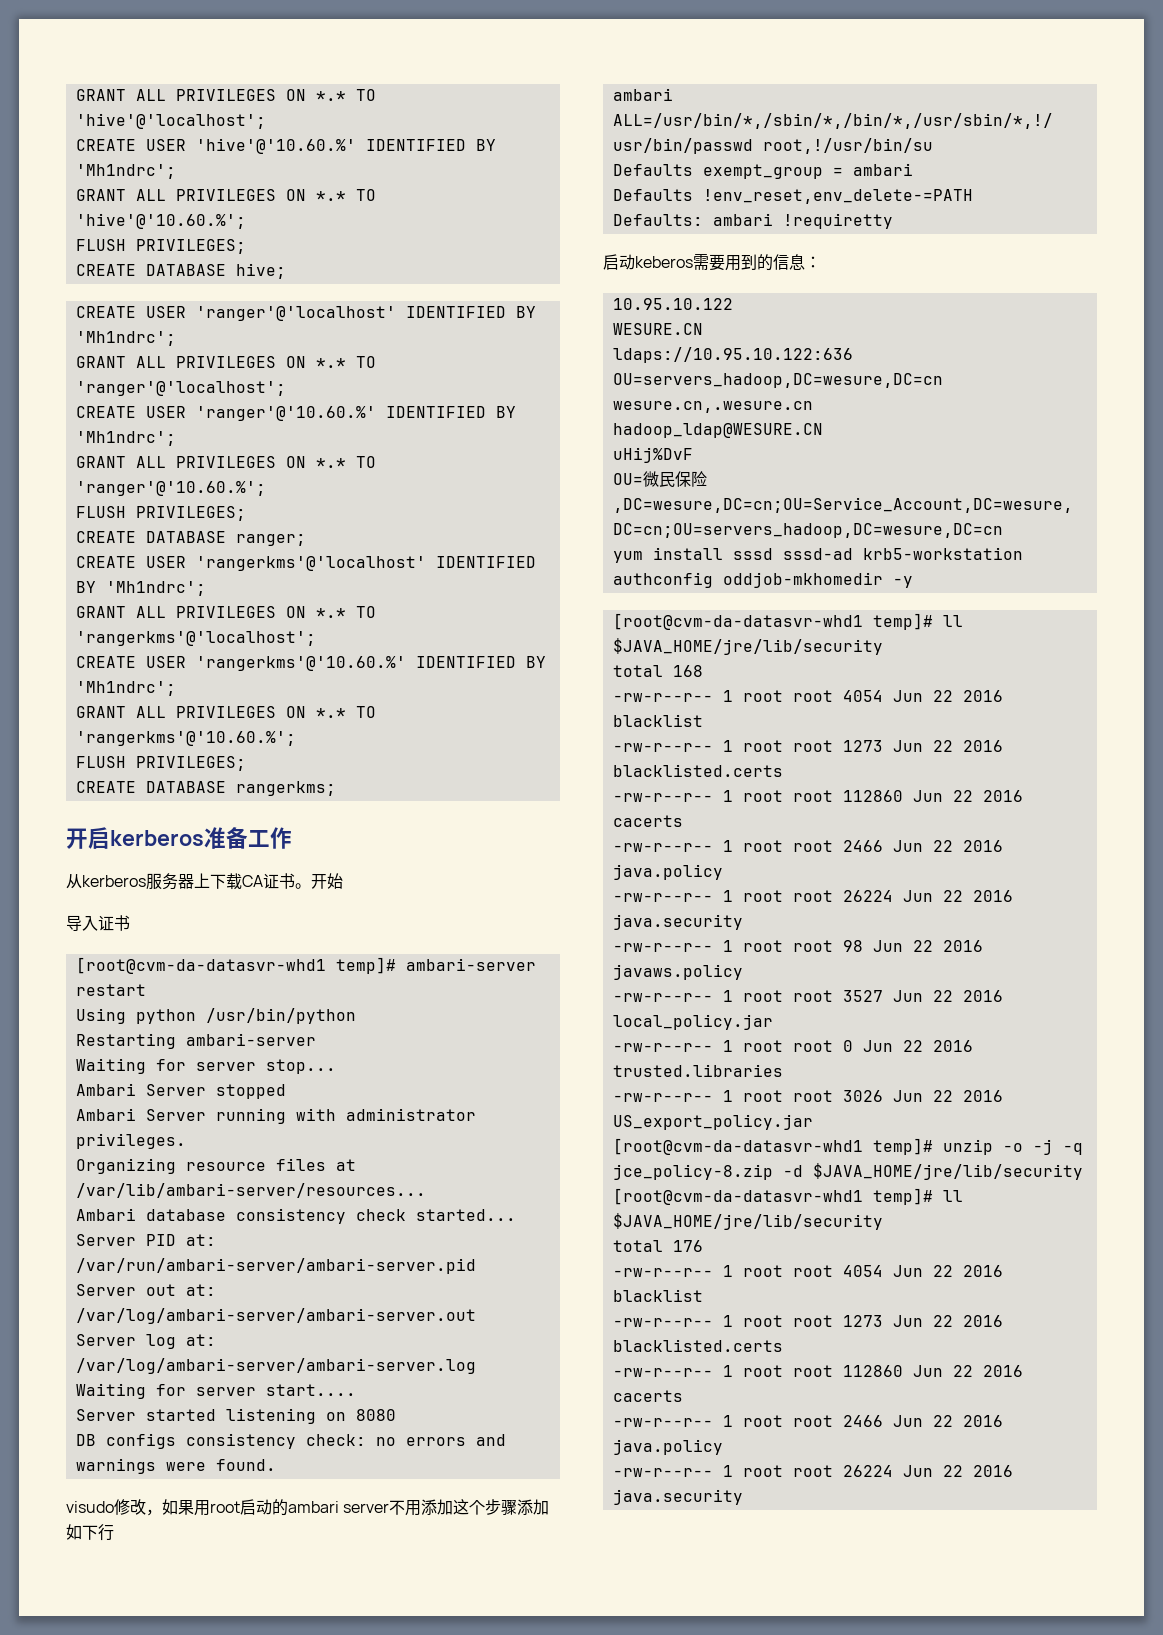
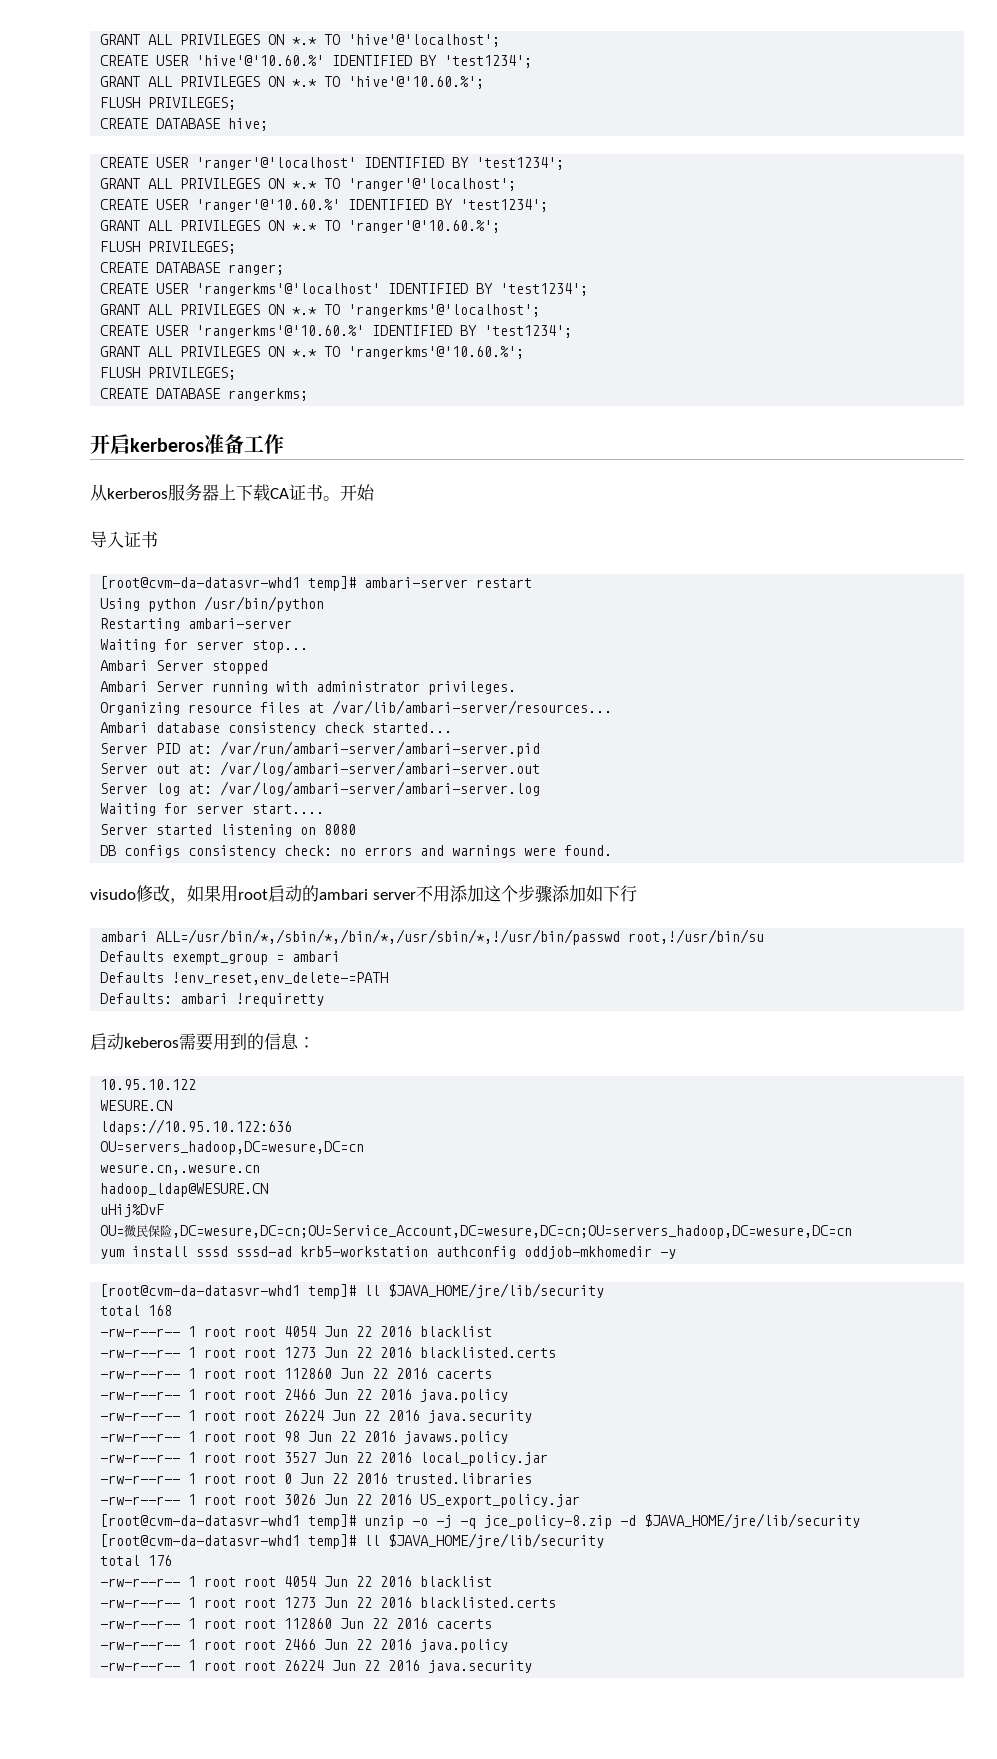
- CREATE USER 'hive'@'10.60.%' IDENTIFIED BY 'Mh1ndrc';
+ CREATE USER 'hive'@'10.60.%' IDENTIFIED BY 'test1234';
- CREATE USER 'ranger'@'localhost' IDENTIFIED BY 'Mh1ndrc';
+ CREATE USER 'ranger'@'localhost' IDENTIFIED BY 'test1234';
- CREATE USER 'ranger'@'10.60.%' IDENTIFIED BY 'Mh1ndrc';
+ CREATE USER 'ranger'@'10.60.%' IDENTIFIED BY 'test1234';
- CREATE USER 'rangerkms'@'localhost' IDENTIFIED BY 'Mh1ndrc';
+ CREATE USER 'rangerkms'@'localhost' IDENTIFIED BY 'test1234';
- CREATE USER 'rangerkms'@'10.60.%' IDENTIFIED BY 'Mh1ndrc';
+ CREATE USER 'rangerkms'@'10.60.%' IDENTIFIED BY 'test1234';

